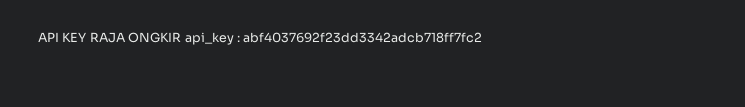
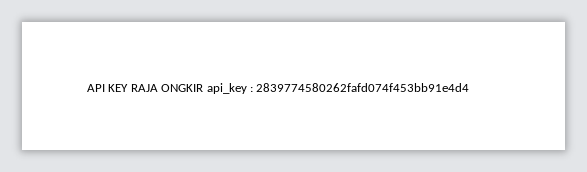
- API KEY RAJA ONGKIR api_key : abf4037692f23dd3342adcb718ff7fc2
+ API KEY RAJA ONGKIR api_key : 2839774580262fafd074f453bb91e4d4

